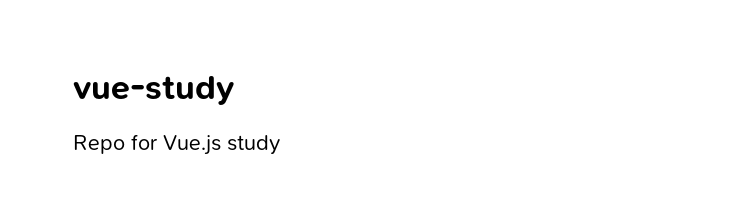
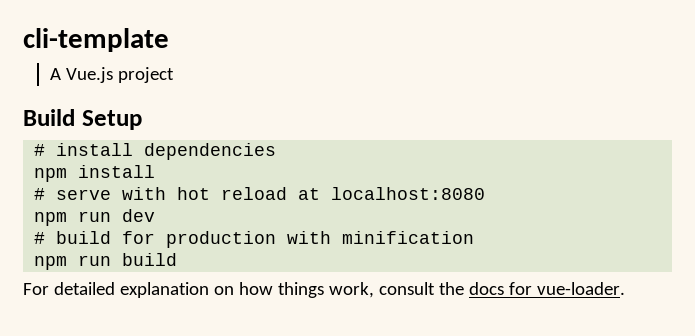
- vue-study
- Repo for Vue.js study
+ cli-template
+ A Vue.js project
+ Build Setup
+ # install dependencies
+ npm install
+ # serve with hot reload at localhost:8080
+ npm run dev
+ # build for production with minification
+ npm run build
+ For detailed explanation on how things work, consult the docs for vue-loader.

